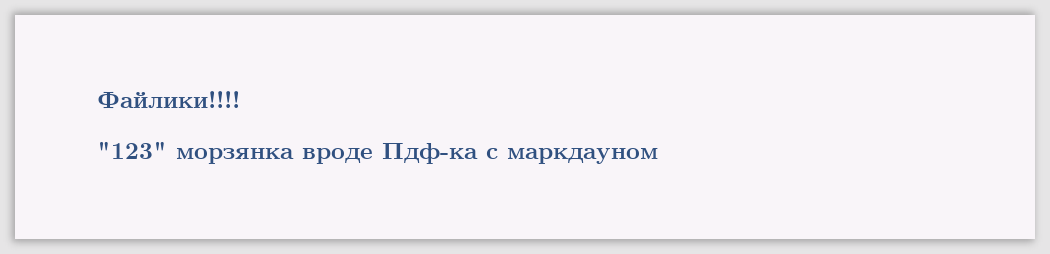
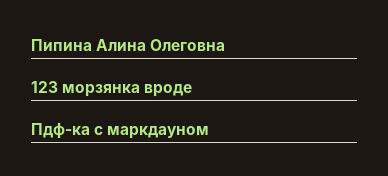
- Файлики!!!!
- "123" морзянка вроде Пдф-ка с маркдауном
+ Пипина Алина Олеговна
+ 123 морзянка вроде
+ Пдф-ка с маркдауном

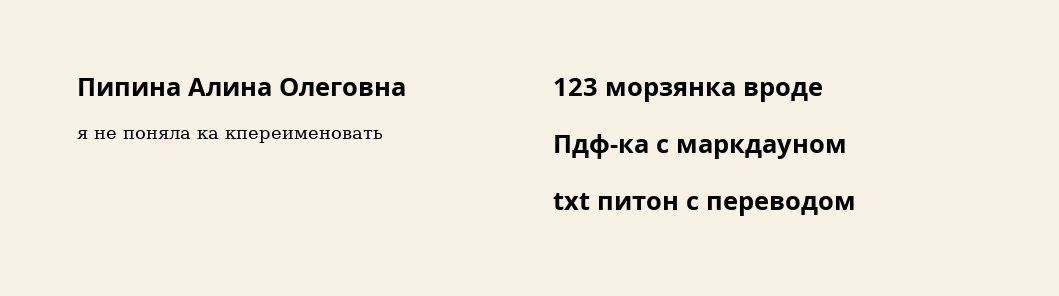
+ я не поняла ка кпереименовать
+ txt питон с переводом

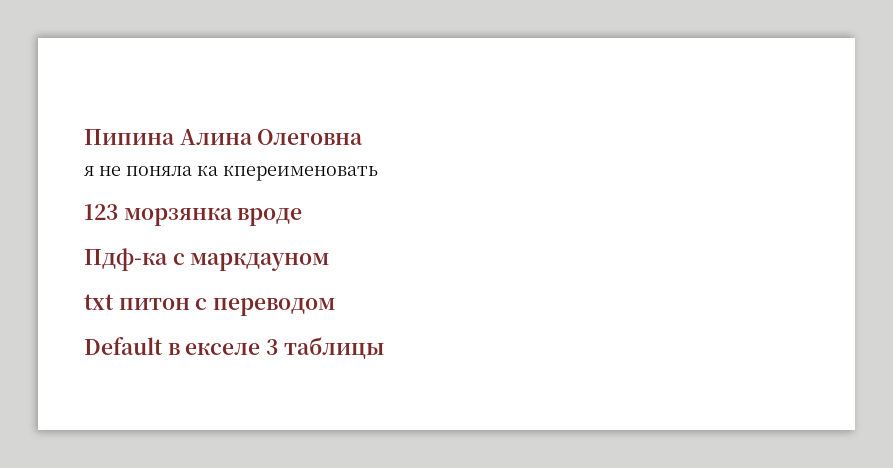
+ Default в екселе 3 таблицы

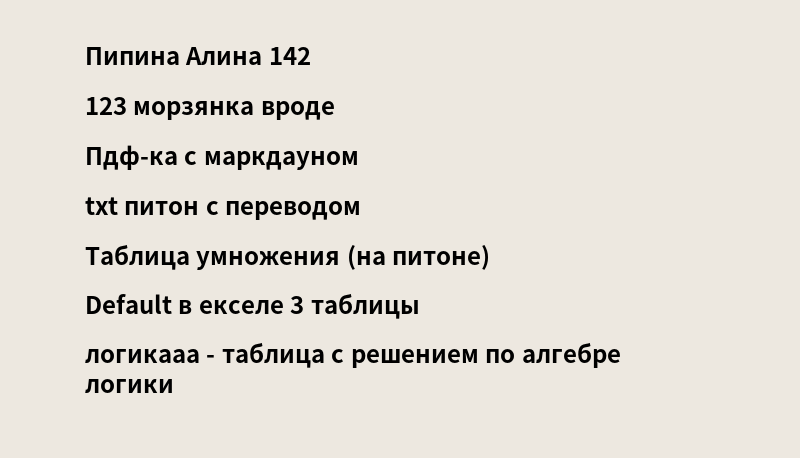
- Пипина Алина Олеговна
- я не поняла ка кпереименовать
+ Пипина Алина 142
+ Таблица умножения (на питоне)
+ логикааа - таблица с решением по алгебре логики

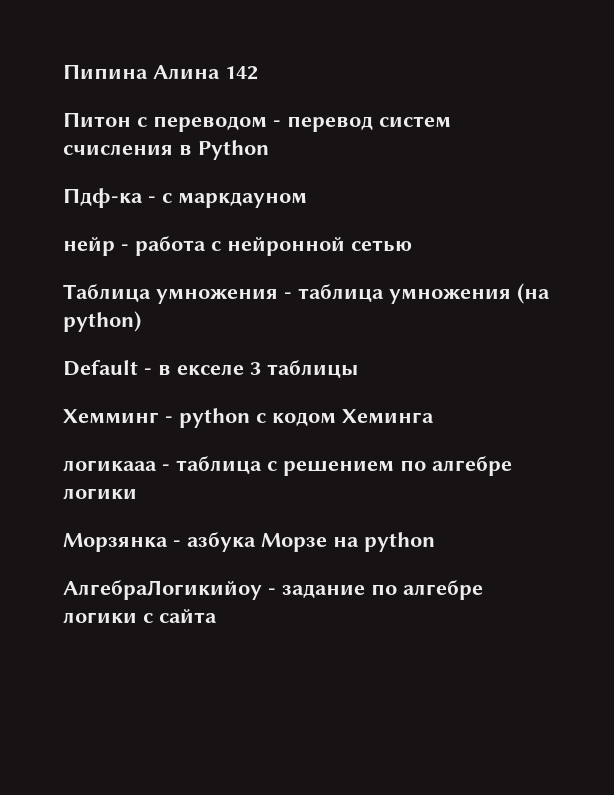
- 123 морзянка вроде
+ Питон с переводом - перевод систем счисления в Python
- Пдф-ка с маркдауном
+ Пдф-ка - с маркдауном
- txt питон с переводом
- Таблица умножения (на питоне)
+ нейр - работа с нейронной сетью
+ Таблица умножения - таблица умножения (на python)
- Default в екселе 3 таблицы
+ Default - в екселе 3 таблицы
+ Хемминг - python с кодом Хеминга
+ Морзянка - азбука Морзе на python
+ АлгебраЛогикийоу - задание по алгебре логики с сайта

